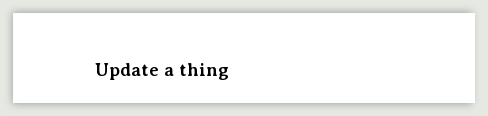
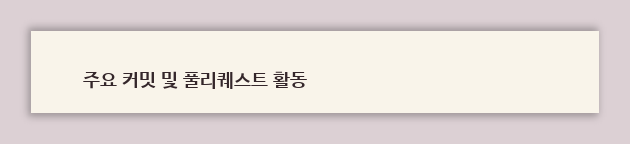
- Update a thing
+ 주요 커밋 및 풀리퀘스트 활동

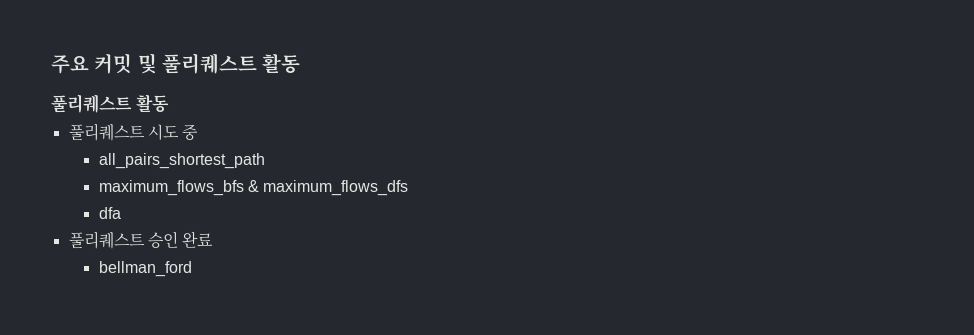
  주요 커밋 및 풀리퀘스트 활동
+ 풀리퀘스트 활동
+ 풀리퀘스트 시도 중
+ all_pairs_shortest_path
+ maximum_flows_bfs & maximum_flows_dfs
+ dfa
+ 풀리퀘스트 승인 완료
+ bellman_ford

